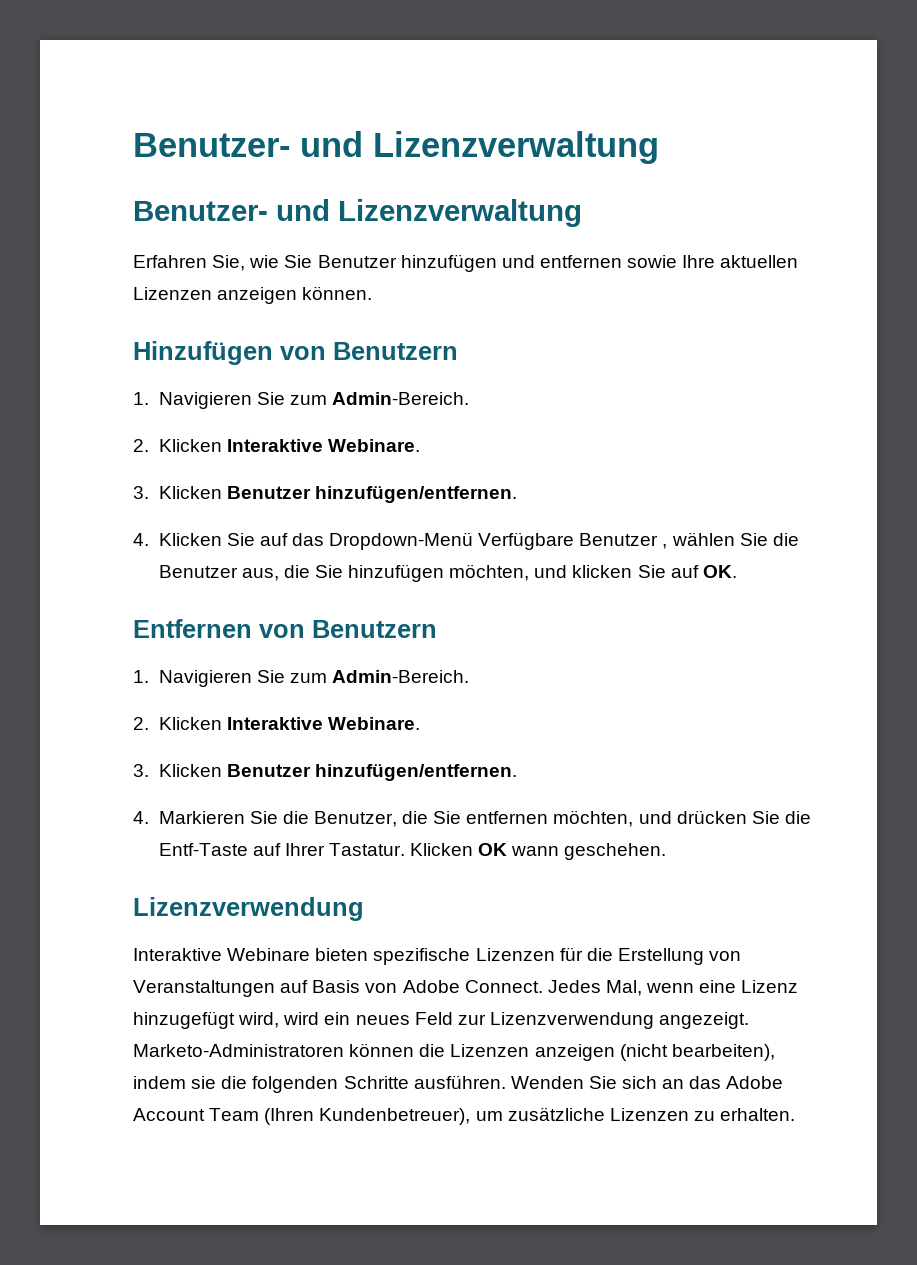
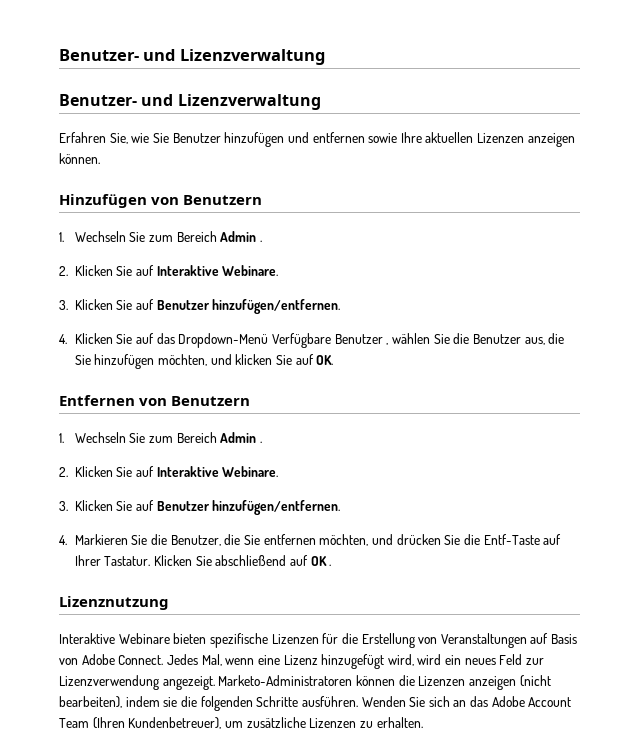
  Hinzufügen von Benutzern
- 1. Navigieren Sie zum Admin-Bereich.
- 2. Klicken Interaktive Webinare.
- 3. Klicken Benutzer hinzufügen/entfernen.
+ 1. Wechseln Sie zum Bereich Admin .
+ 2. Klicken Sie auf Interaktive Webinare.
+ 3. Klicken Sie auf Benutzer hinzufügen/entfernen.
  Entfernen von Benutzern
- 1. Navigieren Sie zum Admin-Bereich.
- 2. Klicken Interaktive Webinare.
- 3. Klicken Benutzer hinzufügen/entfernen.
+ 1. Wechseln Sie zum Bereich Admin .
+ 2. Klicken Sie auf Interaktive Webinare.
+ 3. Klicken Sie auf Benutzer hinzufügen/entfernen.
- Klicken OK wann geschehen.
- Lizenzverwendung
+ Klicken Sie abschließend auf OK .
+ Lizenznutzung

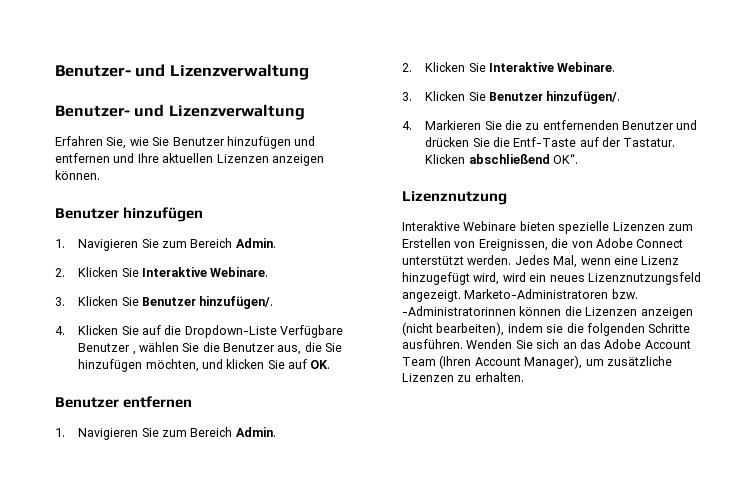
- Erfahren Sie, wie Sie Benutzer hinzufügen und entfernen sowie Ihre aktuellen Lizenzen anzeigen können.
- Hinzufügen von Benutzern
- 1. Wechseln Sie zum Bereich Admin .
- 2. Klicken Sie auf Interaktive Webinare.
- 3. Klicken Sie auf Benutzer hinzufügen/entfernen.
+ Erfahren Sie, wie Sie Benutzer hinzufügen und entfernen und Ihre aktuellen Lizenzen anzeigen können.
+ Benutzer hinzufügen
+ 1. Navigieren Sie zum Bereich Admin.
+ 2. Klicken Sie Interaktive Webinare.
+ 3. Klicken Sie Benutzer hinzufügen/.
- 4. Klicken Sie auf das Dropdown-Menü Verfügbare Benutzer , wählen Sie die Benutzer aus, die Sie hinzufügen möchten, und klicken Sie auf OK.
+ 4. Klicken Sie auf die Dropdown-Liste Verfügbare Benutzer , wählen Sie die Benutzer aus, die Sie hinzufügen möchten, und klicken Sie auf OK.
- Entfernen von Benutzern
- 1. Wechseln Sie zum Bereich Admin .
- 2. Klicken Sie auf Interaktive Webinare.
- 3. Klicken Sie auf Benutzer hinzufügen/entfernen.
+ Benutzer entfernen
+ 1. Navigieren Sie zum Bereich Admin.
+ 2. Klicken Sie Interaktive Webinare.
+ 3. Klicken Sie Benutzer hinzufügen/.
- 4. Markieren Sie die Benutzer, die Sie entfernen möchten, und drücken Sie die Entf-Taste auf Ihrer Tastatur.
+ 4. Markieren Sie die zu entfernenden Benutzer und drücken Sie die Entf-Taste auf der Tastatur.
- Klicken Sie abschließend auf OK .
+ Klicken abschließend OK“.
- Interaktive Webinare bieten spezifische Lizenzen für die Erstellung von Veranstaltungen auf Basis von Adobe Connect.
+ Interaktive Webinare bieten spezielle Lizenzen zum Erstellen von Ereignissen, die von Adobe Connect unterstützt werden.
- Jedes Mal, wenn eine Lizenz hinzugefügt wird, wird ein neues Feld zur Lizenzverwendung angezeigt. Marketo-Administratoren können die Lizenzen anzeigen (nicht bearbeiten), indem sie die folgenden Schritte ausführen.
+ Jedes Mal, wenn eine Lizenz hinzugefügt wird, wird ein neues Lizenznutzungsfeld angezeigt. Marketo-Administratoren bzw. -Administratorinnen können die Lizenzen anzeigen (nicht bearbeiten), indem sie die folgenden Schritte ausführen.
- Wenden Sie sich an das Adobe Account Team (Ihren Kundenbetreuer), um zusätzliche Lizenzen zu erhalten.
+ Wenden Sie sich an das Adobe Account Team (Ihren Account Manager), um zusätzliche Lizenzen zu erhalten.

